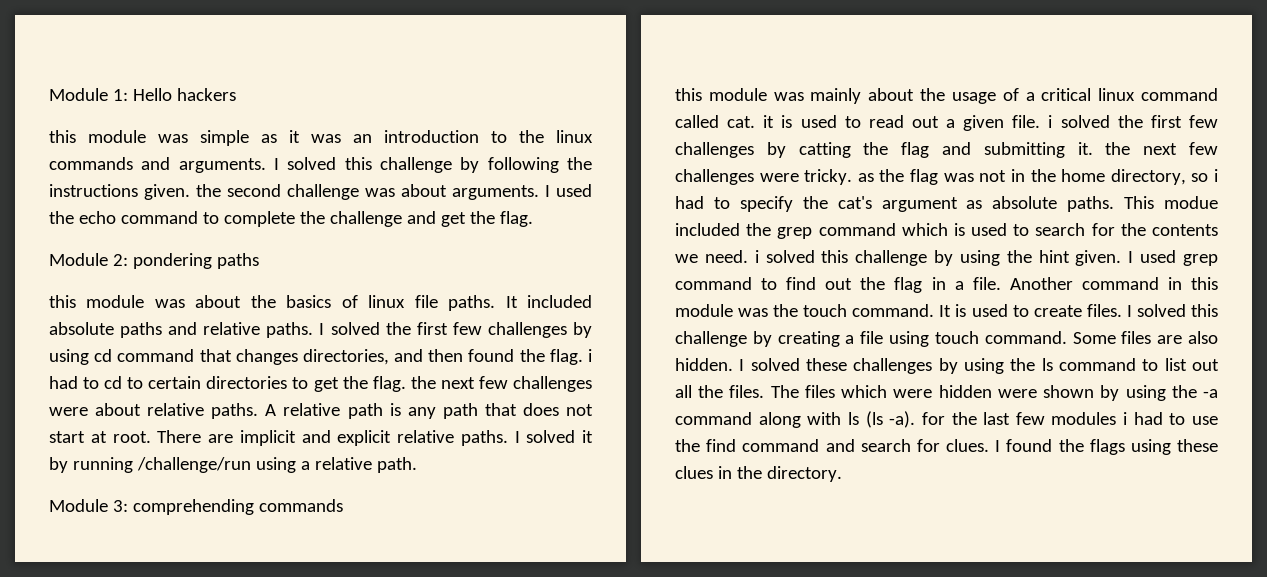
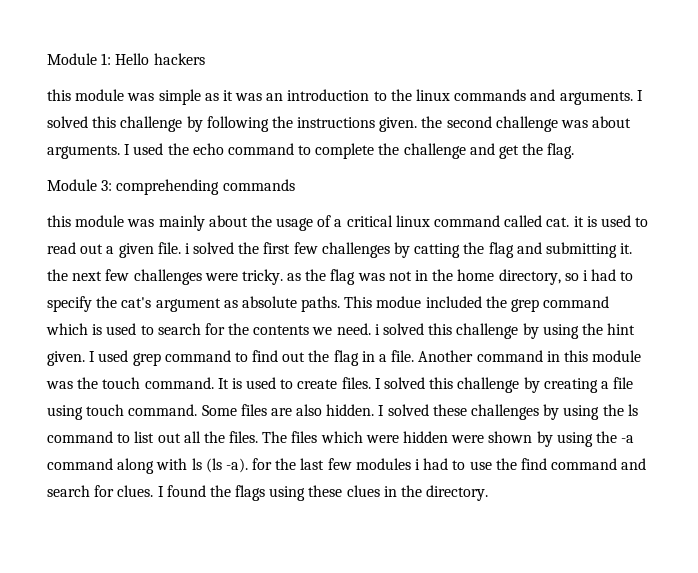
- Module 2: pondering paths
- this module was about the basics of linux file paths. It included absolute paths and relative paths. I solved the first few challenges by using cd command that changes directories, and then found the flag. i had to cd to certain directories to get the flag. the next few challenges were about relative paths. A relative path is any path that does not start at root. There are implicit and explicit relative paths. I solved it by running /challenge/run using a relative path.

